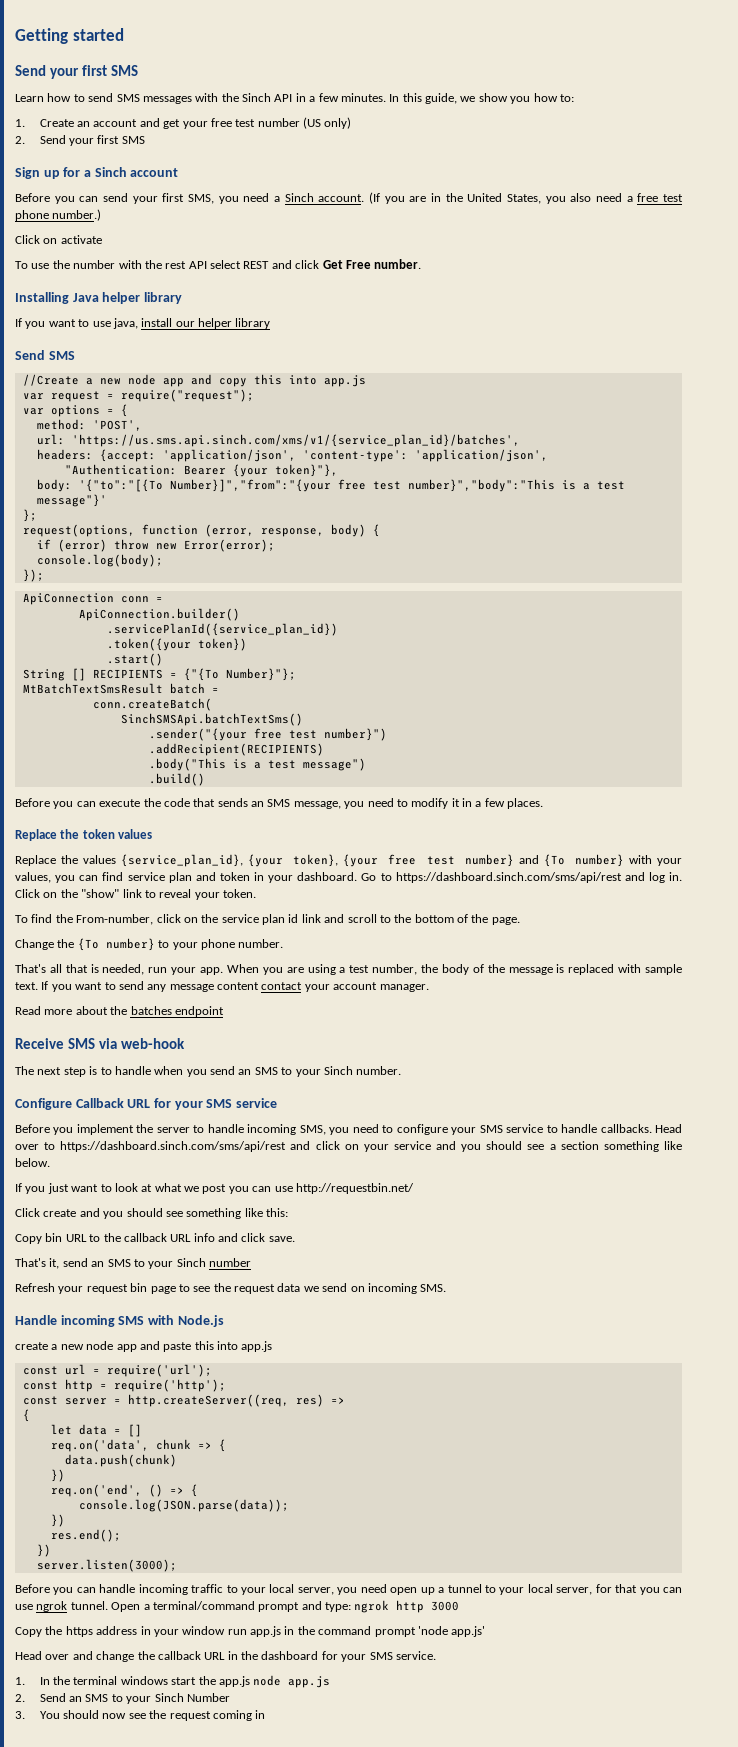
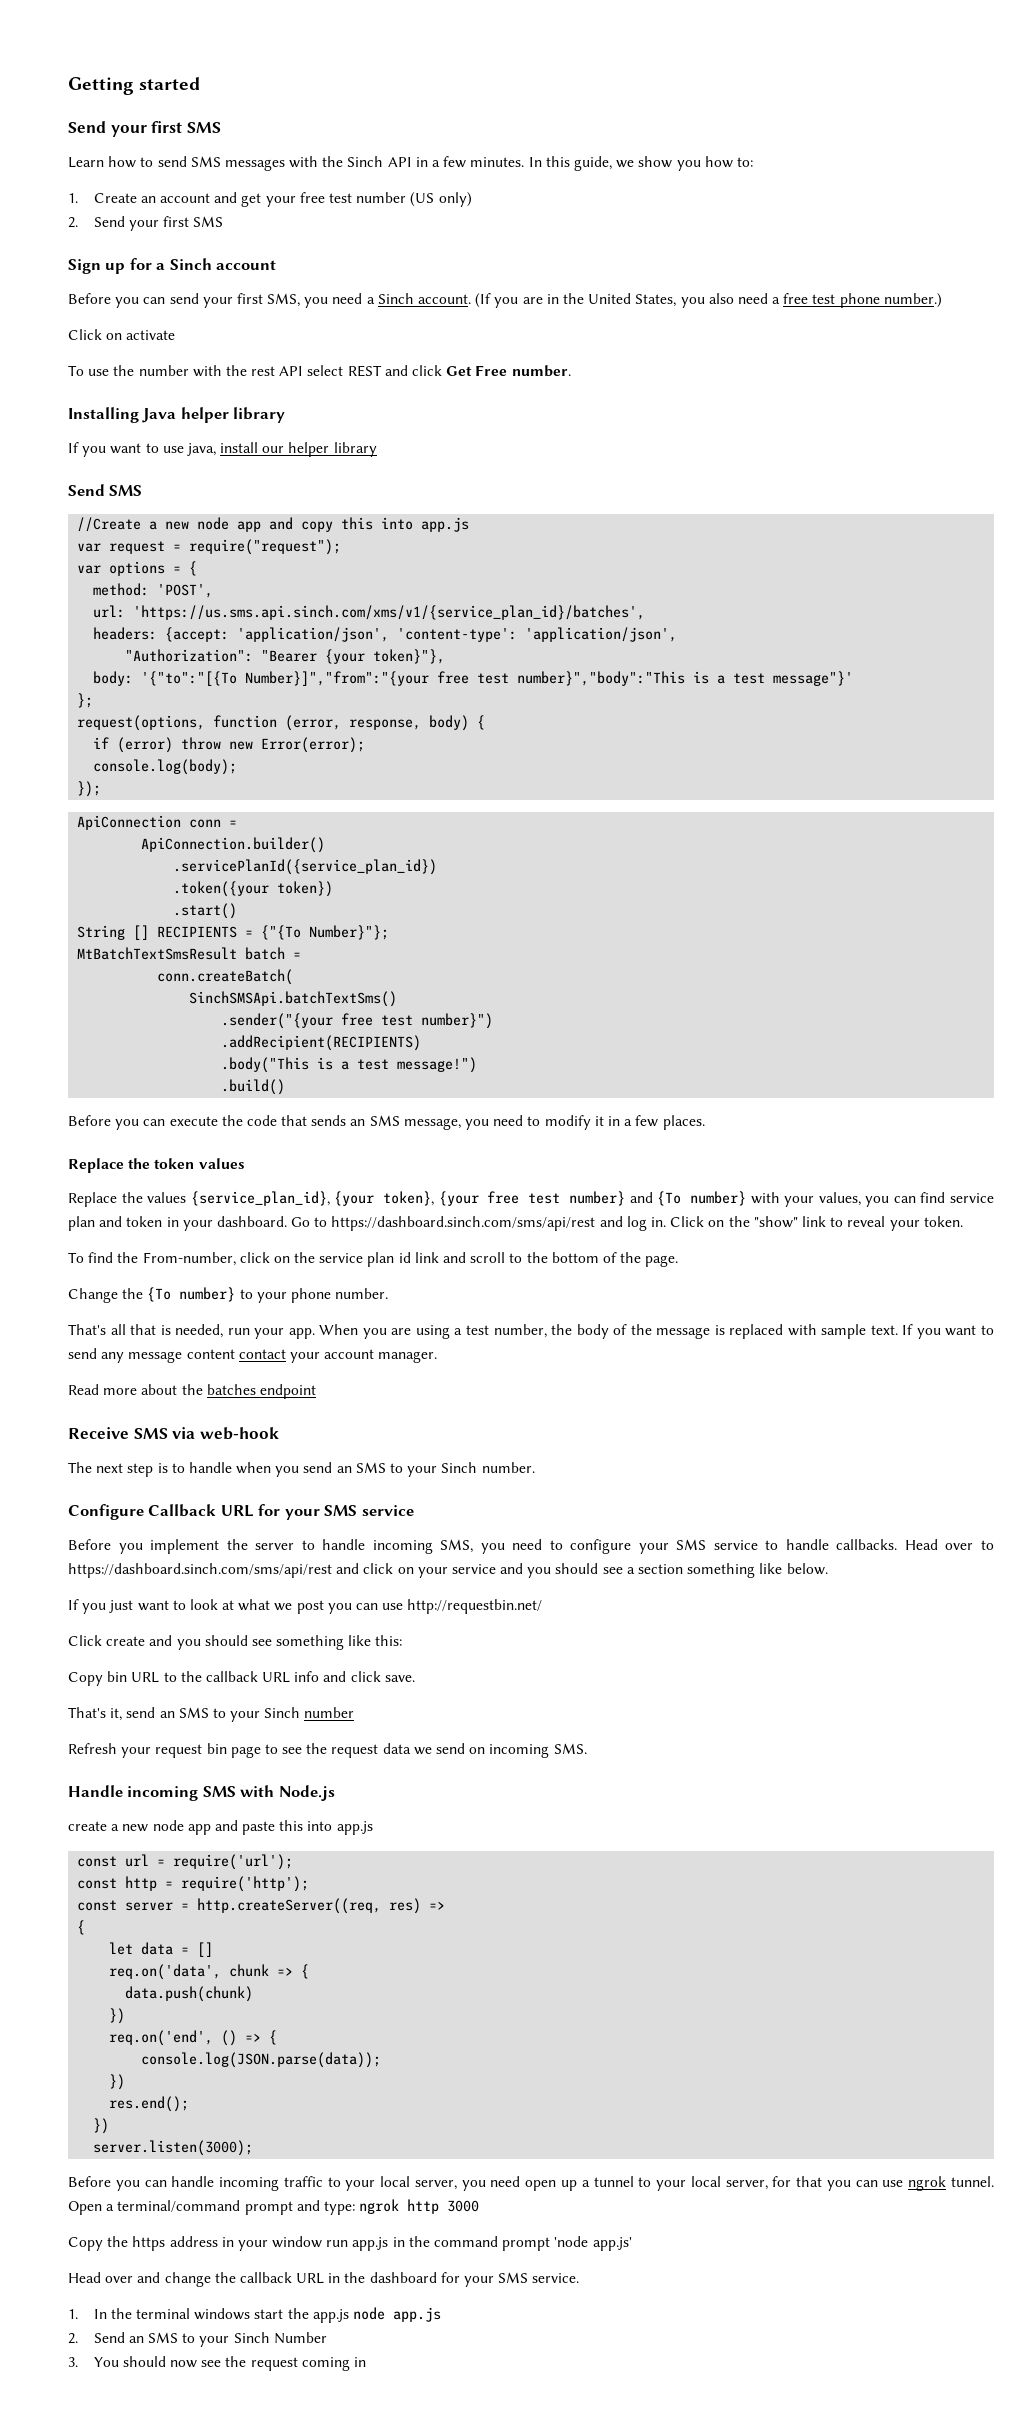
- "Authentication: Bearer {your token}"},
+ "Authorization": "Bearer {your token}"},
- .body("This is a test message")
+ .body("This is a test message!")

